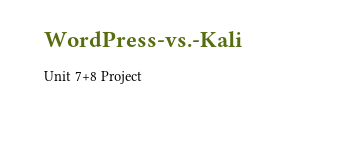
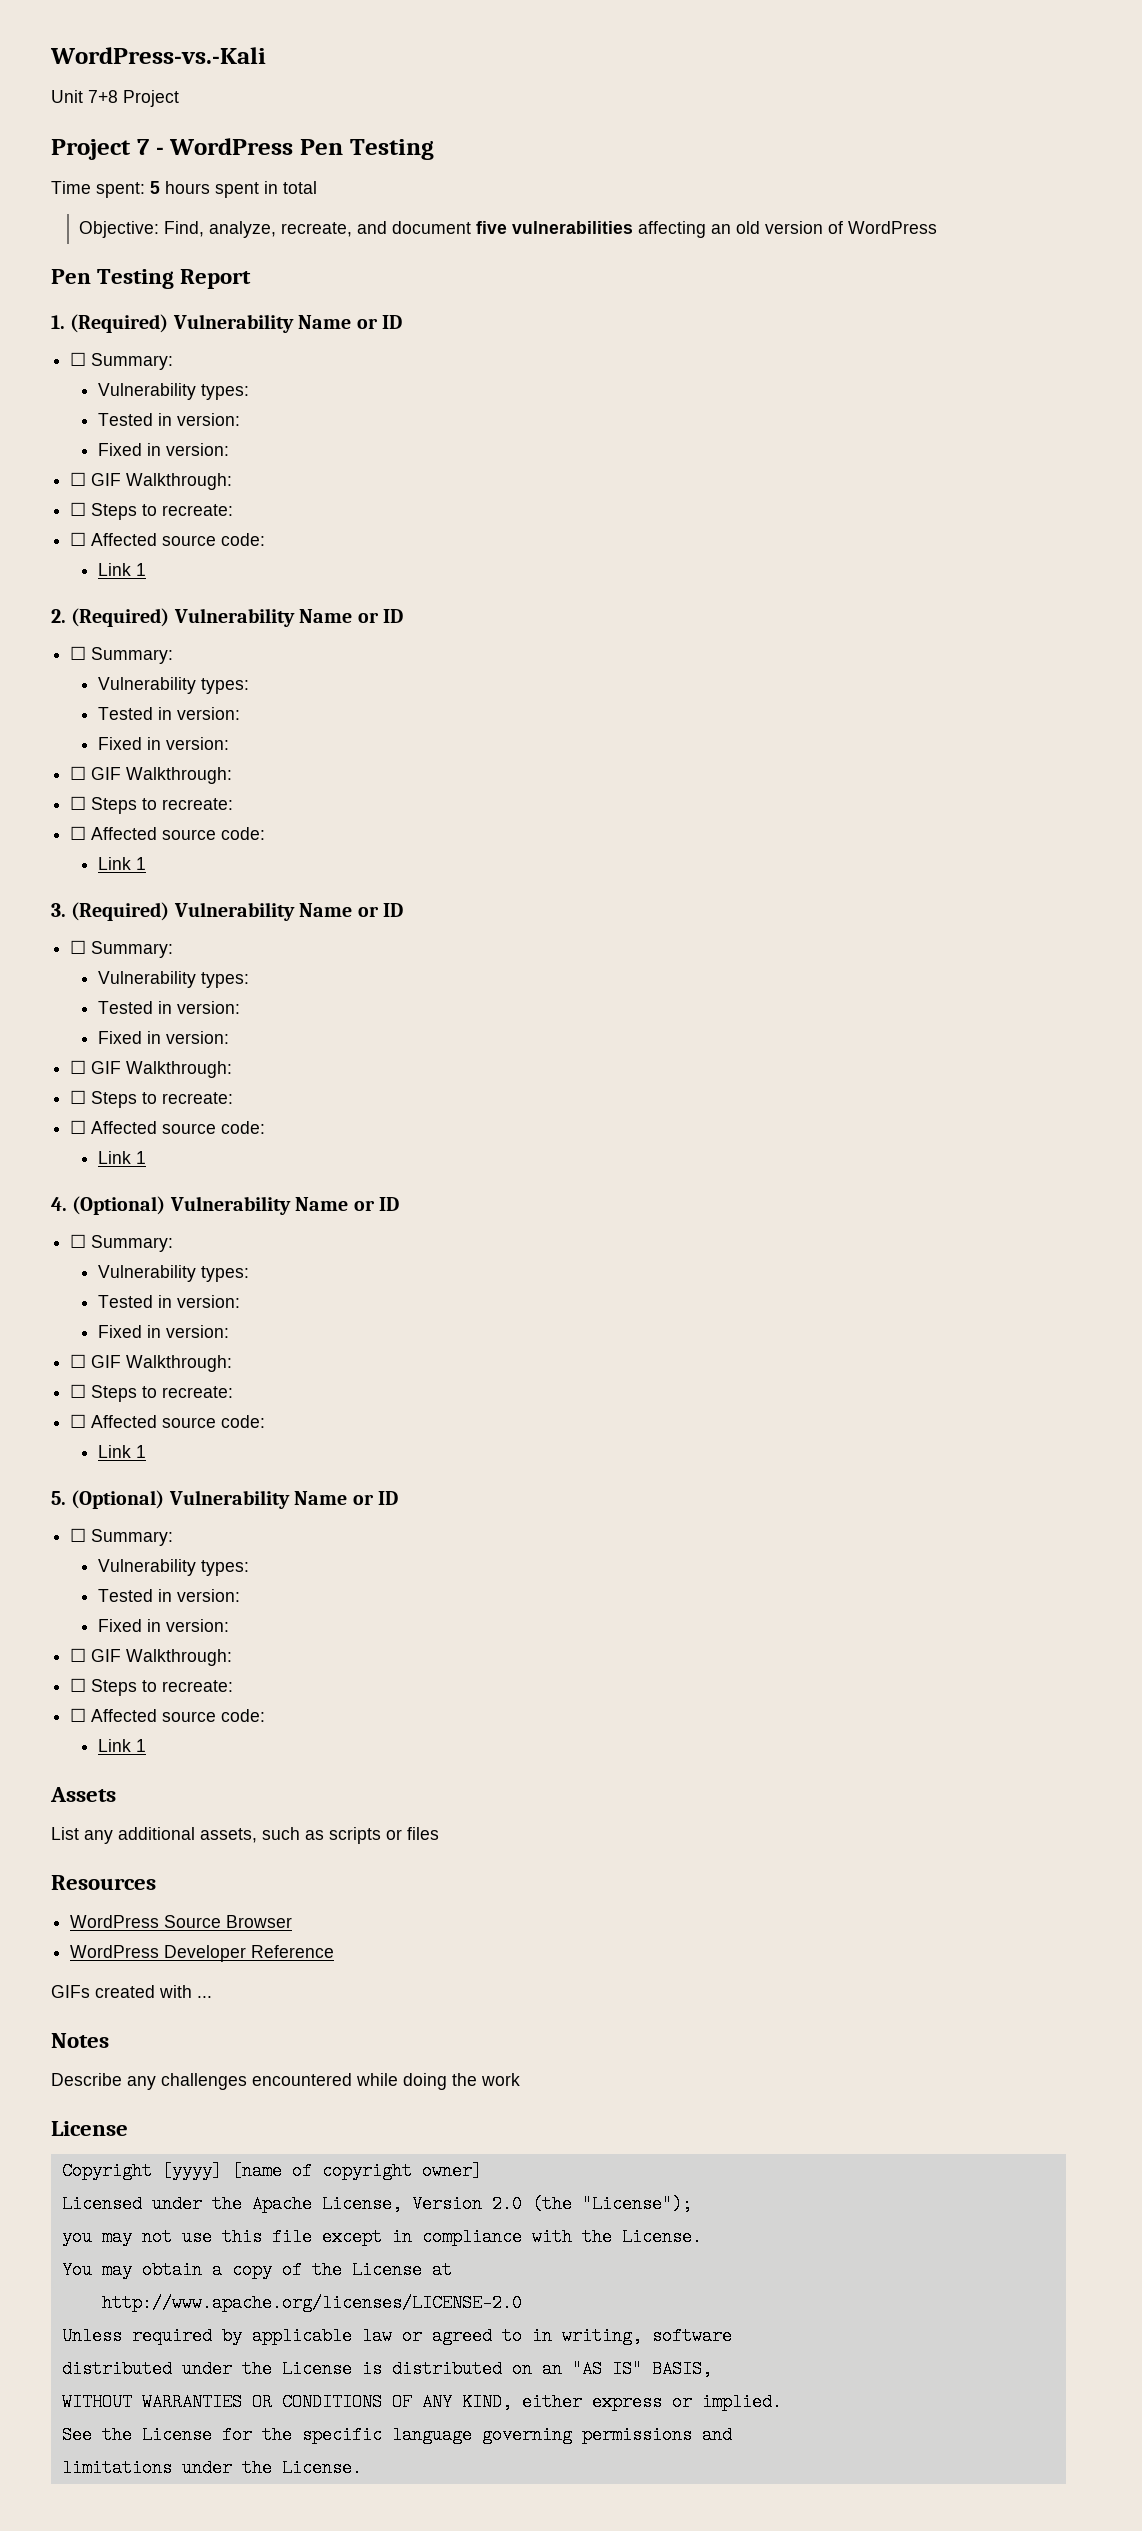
+ Project 7 - WordPress Pen Testing
+ Time spent: 5 hours spent in total
+ Objective: Find, analyze, recreate, and document five vulnerabilities affecting an old version of WordPress
+ Pen Testing Report
+ 1. (Required) Vulnerability Name or ID
+ ☐ Summary:
+ Vulnerability types:
+ Tested in version:
+ Fixed in version:
+ ☐ GIF Walkthrough:
+ ☐ Steps to recreate:
+ ☐ Affected source code:
+ Link 1
+ 2. (Required) Vulnerability Name or ID
+ ☐ Summary:
+ Vulnerability types:
+ Tested in version:
+ Fixed in version:
+ ☐ GIF Walkthrough:
+ ☐ Steps to recreate:
+ ☐ Affected source code:
+ Link 1
+ 3. (Required) Vulnerability Name or ID
+ ☐ Summary:
+ Vulnerability types:
+ Tested in version:
+ Fixed in version:
+ ☐ GIF Walkthrough:
+ ☐ Steps to recreate:
+ ☐ Affected source code:
+ Link 1
+ 4. (Optional) Vulnerability Name or ID
+ ☐ Summary:
+ Vulnerability types:
+ Tested in version:
+ Fixed in version:
+ ☐ GIF Walkthrough:
+ ☐ Steps to recreate:
+ ☐ Affected source code:
+ Link 1
+ 5. (Optional) Vulnerability Name or ID
+ ☐ Summary:
+ Vulnerability types:
+ Tested in version:
+ Fixed in version:
+ ☐ GIF Walkthrough:
+ ☐ Steps to recreate:
+ ☐ Affected source code:
+ Link 1
+ Assets
+ List any additional assets, such as scripts or files
+ Resources
+ WordPress Source Browser
+ WordPress Developer Reference
+ GIFs created with ...
+ Notes
+ Describe any challenges encountered while doing the work
+ License
+ Copyright [yyyy] [name of copyright owner]
+ Licensed under the Apache License, Version 2.0 (the "License");
+ you may not use this file except in compliance with the License.
+ You may obtain a copy of the License at
+ http://www.apache.org/licenses/LICENSE-2.0
+ Unless required by applicable law or agreed to in writing, software
+ distributed under the License is distributed on an "AS IS" BASIS,
+ WITHOUT WARRANTIES OR CONDITIONS OF ANY KIND, either express or implied.
+ See the License for the specific language governing permissions and
+ limitations under the License.

